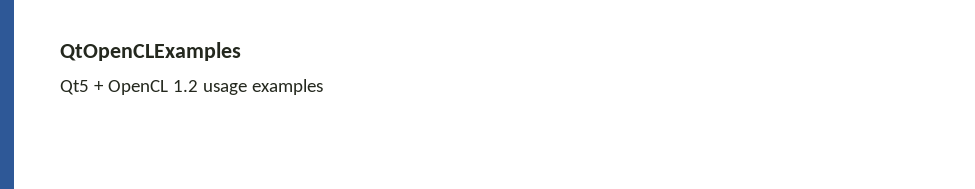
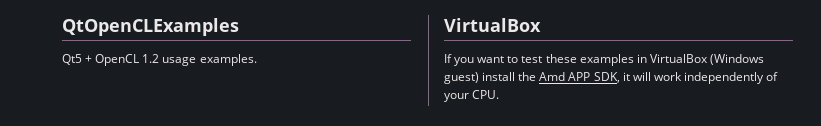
- Qt5 + OpenCL 1.2 usage examples
+ Qt5 + OpenCL 1.2 usage examples.
+ VirtualBox
+ If you want to test these examples in VirtualBox (Windows guest) install the Amd APP SDK, it will work independently of your CPU.

